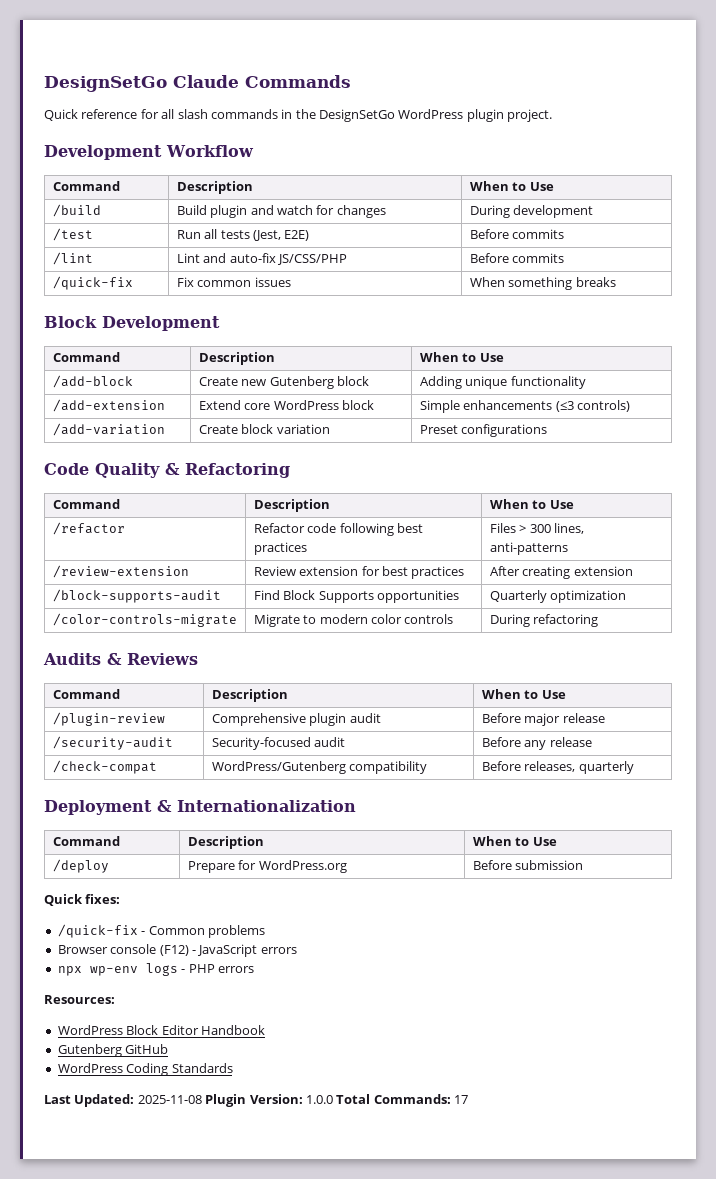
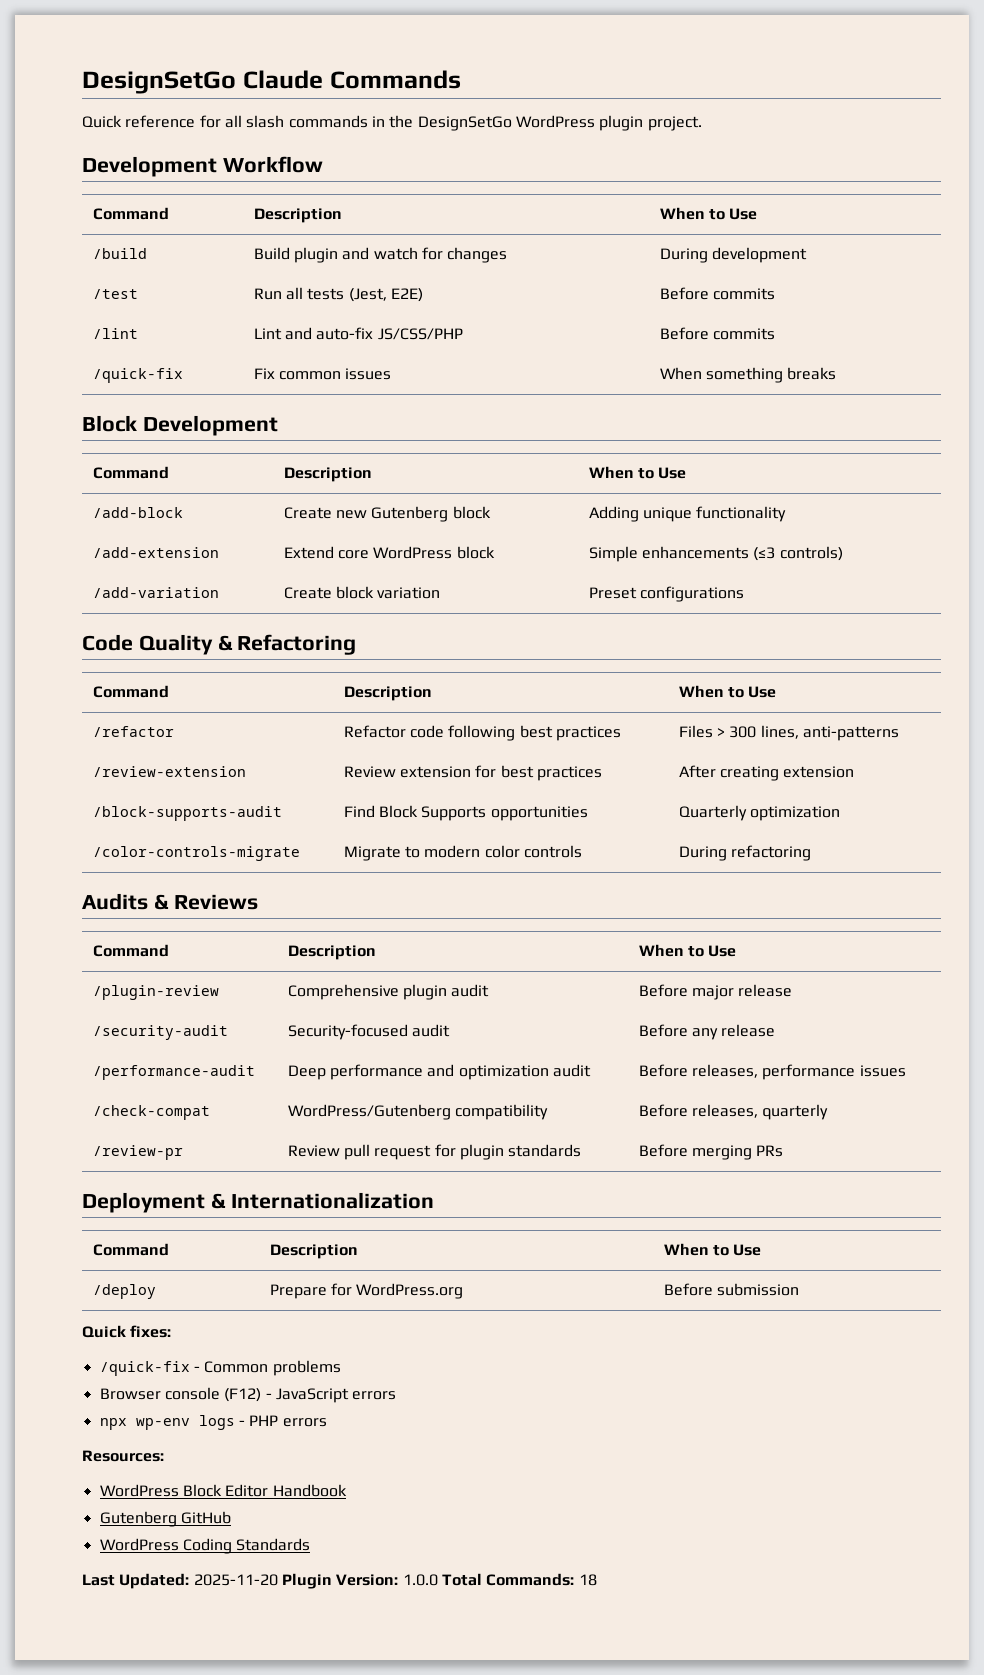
+ /performance-audit | Deep performance and optimization audit | Before releases, performance issues
+ /review-pr | Review pull request for plugin standards | Before merging PRs
- Last Updated: 2025-11-08 Plugin Version: 1.0.0 Total Commands: 17
+ Last Updated: 2025-11-20 Plugin Version: 1.0.0 Total Commands: 18

